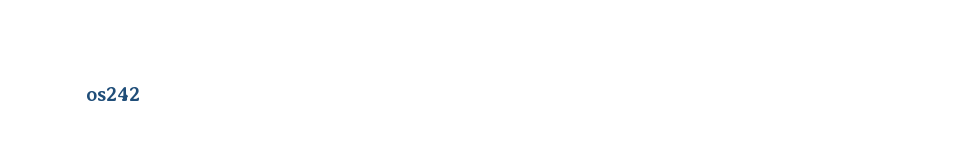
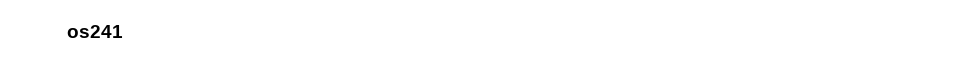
- os242
+ os241

